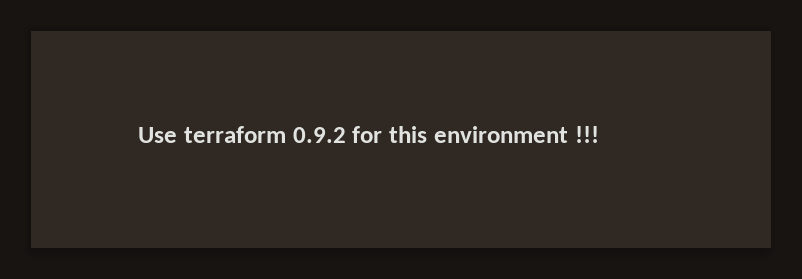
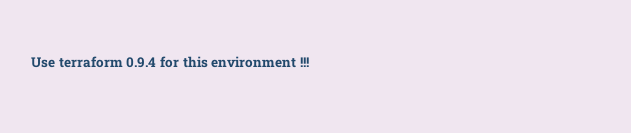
- Use terraform 0.9.2 for this environment !!!
+ Use terraform 0.9.4 for this environment !!!

